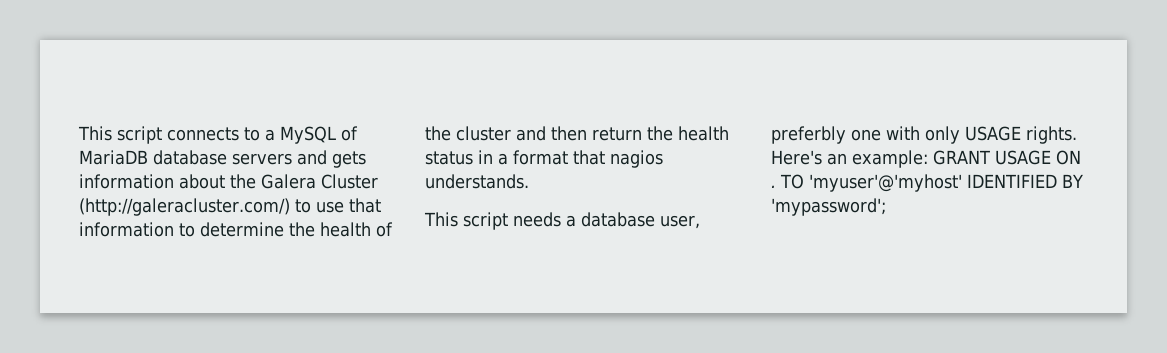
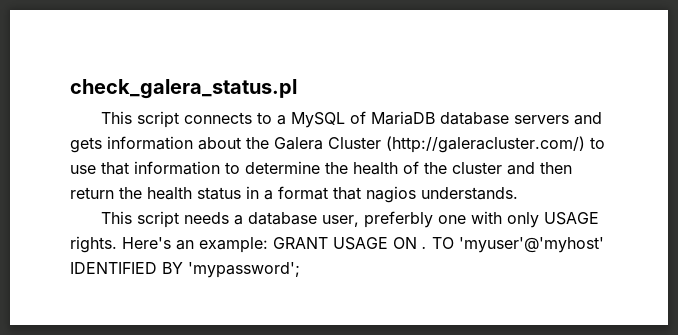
+ check_galera_status.pl

